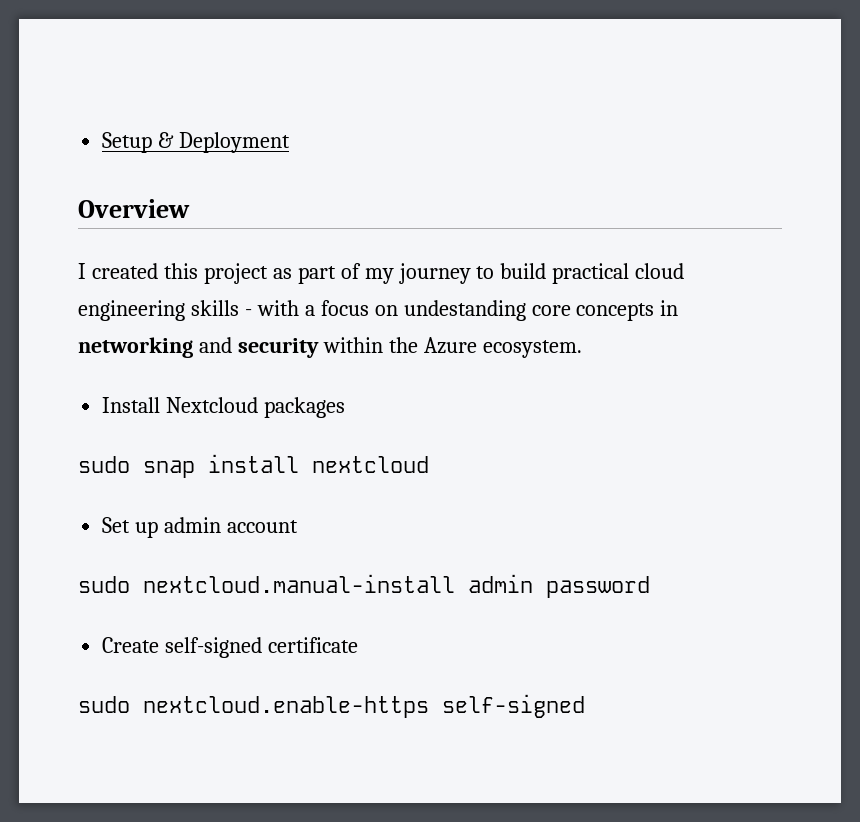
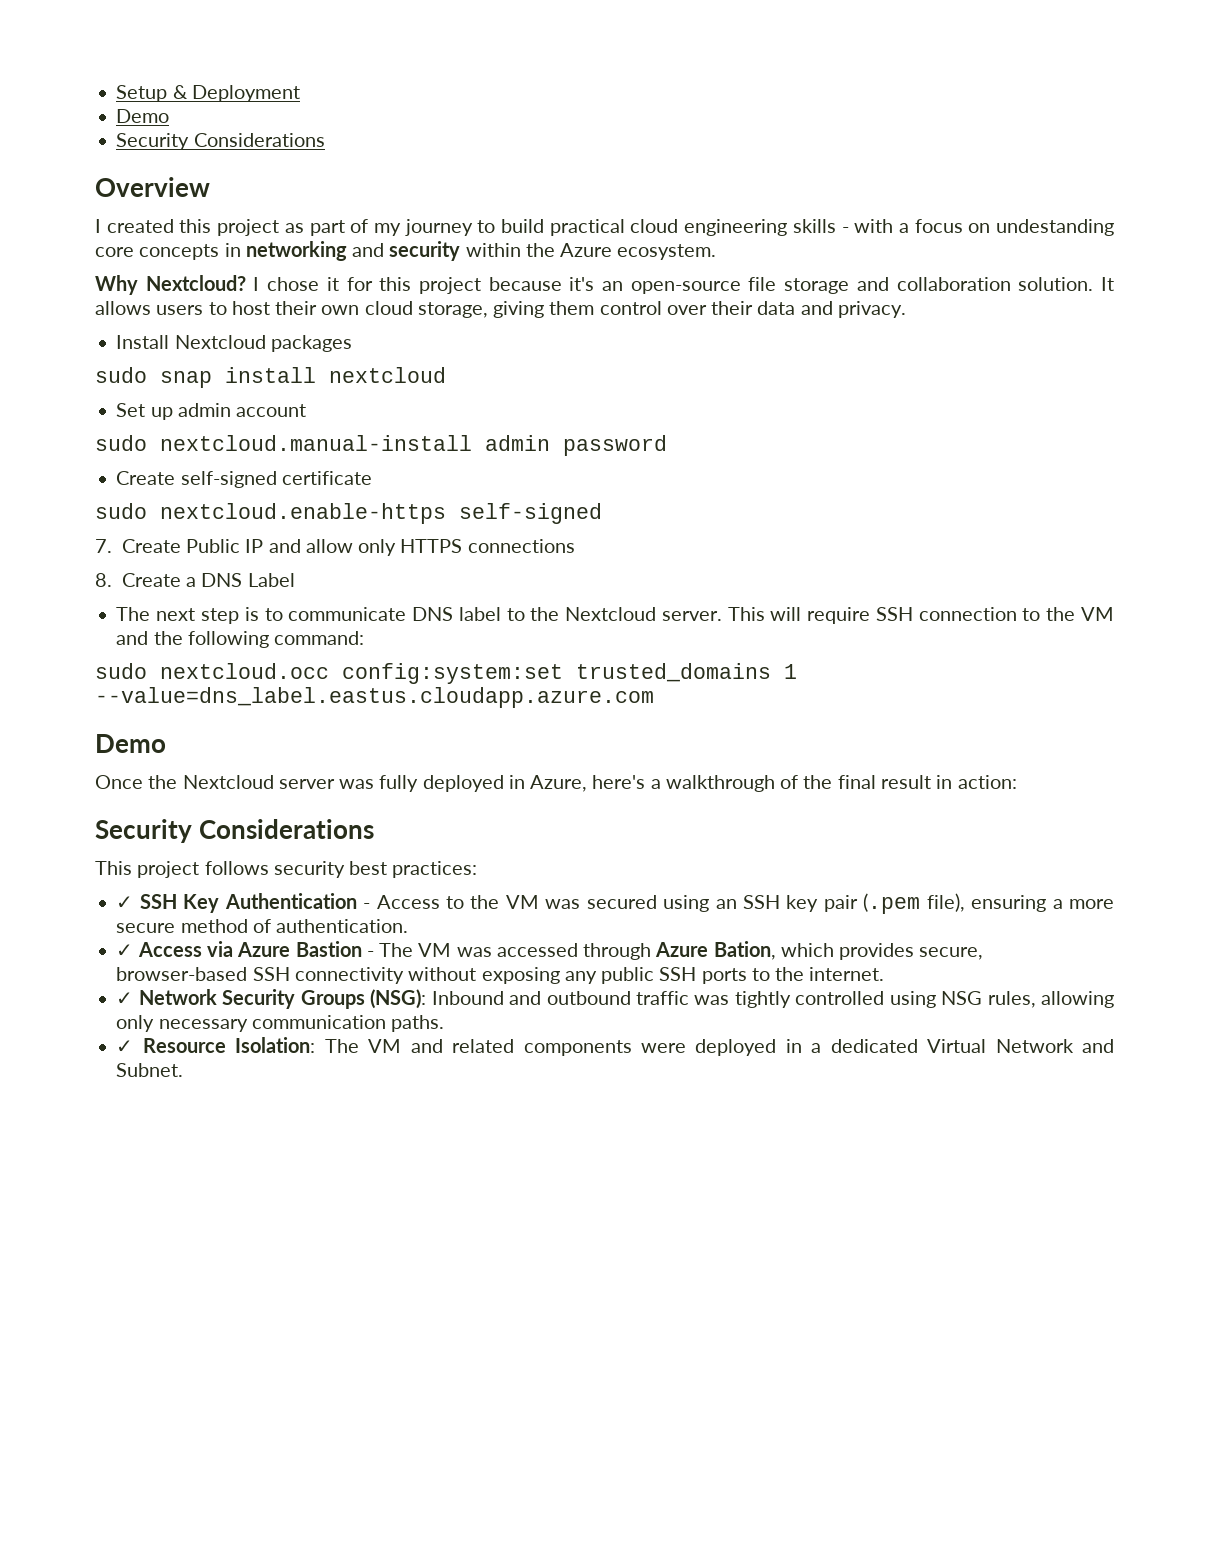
  Setup & Deployment
+ Demo
+ Security Considerations
+ Why Nextcloud? I chose it for this project because it's an open-source file storage and collaboration solution. It allows users to host their own cloud storage, giving them control over their data and privacy.
+ 7. Create Public IP and allow only HTTPS connections
+ 8. Create a DNS Label
+ The next step is to communicate DNS label to the Nextcloud server. This will require SSH connection to the VM and the following command:
+ sudo nextcloud.occ config:system:set trusted_domains 1 --value=dns_label.eastus.cloudapp.azure.com
+ Demo
+ Once the Nextcloud server was fully deployed in Azure, here's a walkthrough of the final result in action:
+ Security Considerations
+ This project follows security best practices:
+ ✓ SSH Key Authentication - Access to the VM was secured using an SSH key pair (.pem file), ensuring a more secure method of authentication.
+ ✓ Access via Azure Bastion - The VM was accessed through Azure Bation, which provides secure, browser-based SSH connectivity without exposing any public SSH ports to the internet.
+ ✓ Network Security Groups (NSG): Inbound and outbound traffic was tightly controlled using NSG rules, allowing only necessary communication paths.
+ ✓ Resource Isolation: The VM and related components were deployed in a dedicated Virtual Network and Subnet.

